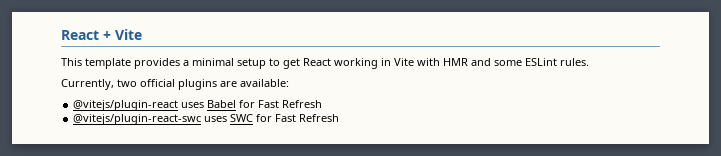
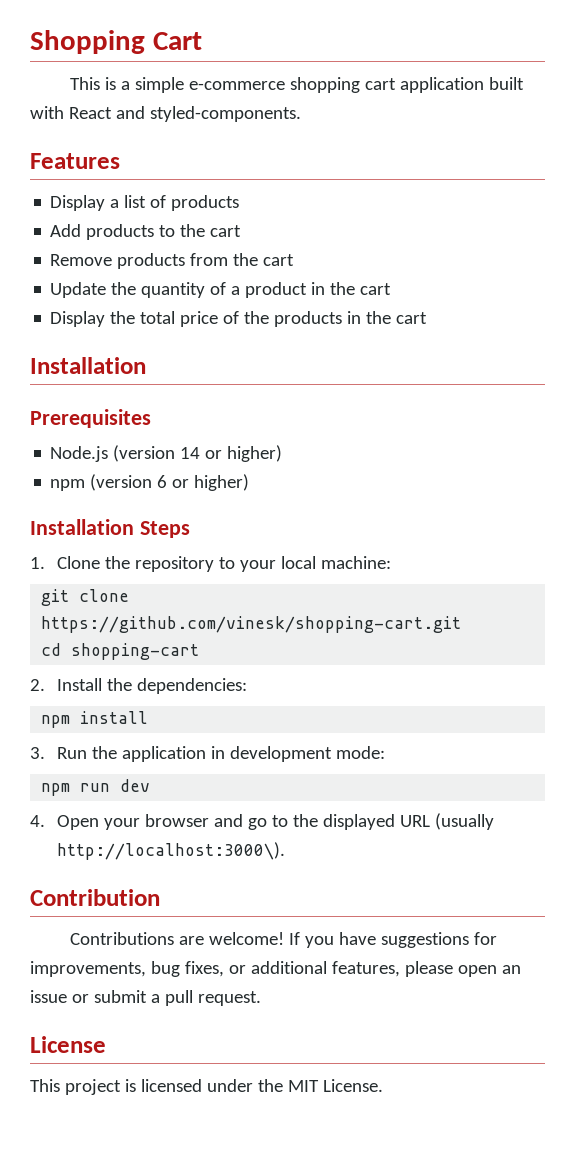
- React + Vite
- This template provides a minimal setup to get React working in Vite with HMR and some ESLint rules.
- Currently, two official plugins are available:
- @vitejs/plugin-react uses Babel for Fast Refresh
- @vitejs/plugin-react-swc uses SWC for Fast Refresh
+ Shopping Cart
+ This is a simple e-commerce shopping cart application built with React and styled-components.
+ Features
+ Display a list of products
+ Add products to the cart
+ Remove products from the cart
+ Update the quantity of a product in the cart
+ Display the total price of the products in the cart
+ Installation
+ Prerequisites
+ Node.js (version 14 or higher)
+ npm (version 6 or higher)
+ Installation Steps
+ 1. Clone the repository to your local machine:
+ git clone https://github.com/vinesk/shopping-cart.git
+ cd shopping-cart
+ 2. Install the dependencies:
+ npm install
+ 3. Run the application in development mode:
+ npm run dev
+ 4. Open your browser and go to the displayed URL (usually http://localhost:3000\).
+ Contribution
+ Contributions are welcome! If you have suggestions for improvements, bug fixes, or additional features, please open an issue or submit a pull request.
+ License
+ This project is licensed under the MIT License.

